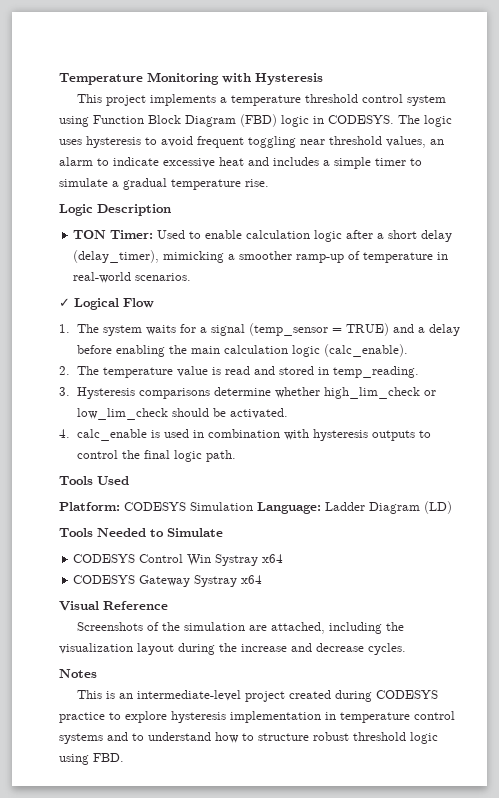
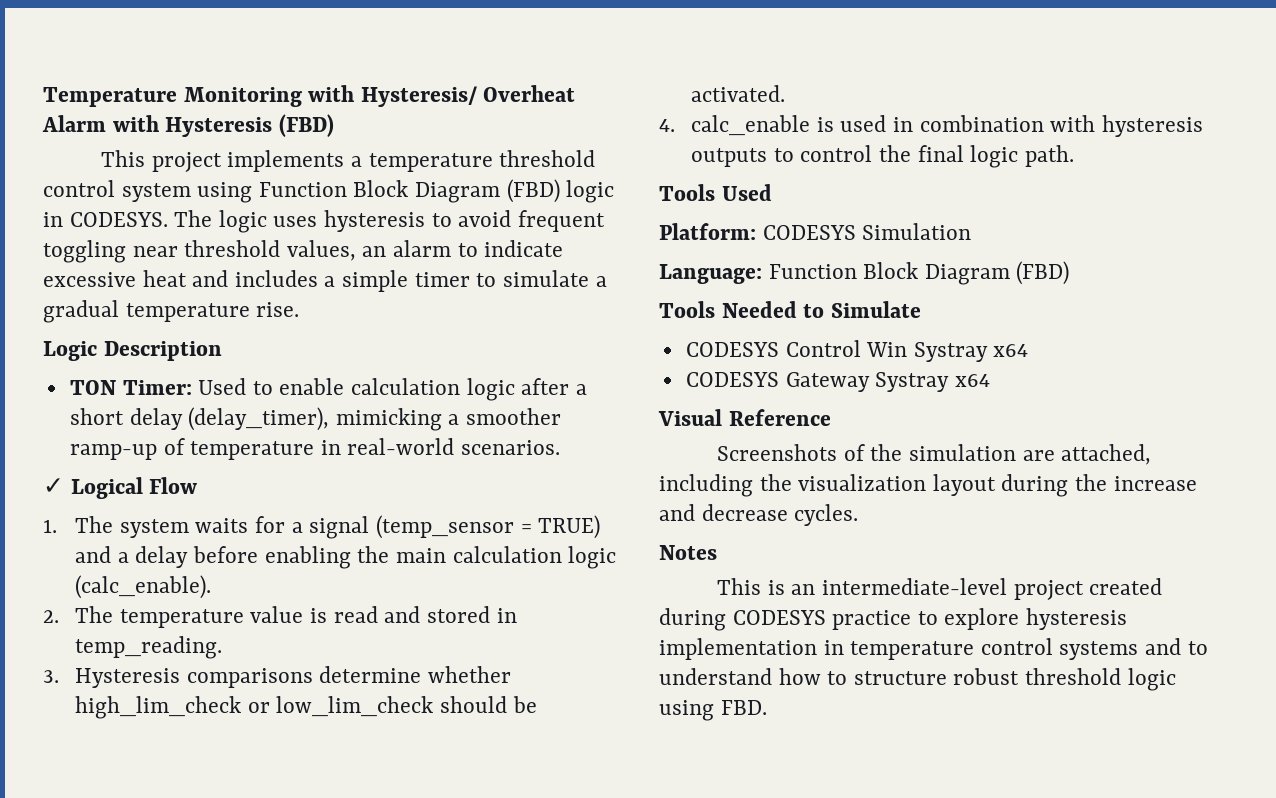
- Temperature Monitoring with Hysteresis
+ Temperature Monitoring with Hysteresis/ Overheat Alarm with Hysteresis (FBD)
- Platform: CODESYS Simulation Language: Ladder Diagram (LD)
+ Platform: CODESYS Simulation
+ Language: Function Block Diagram (FBD)

